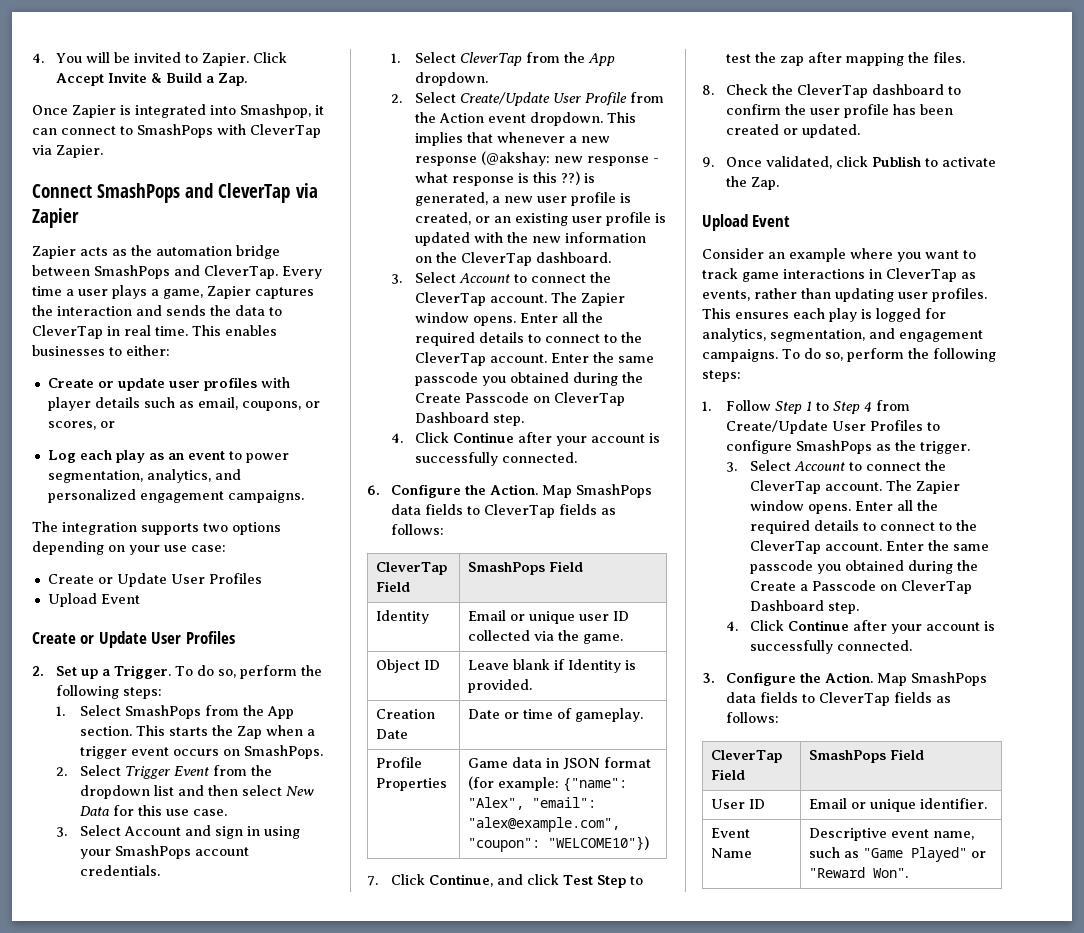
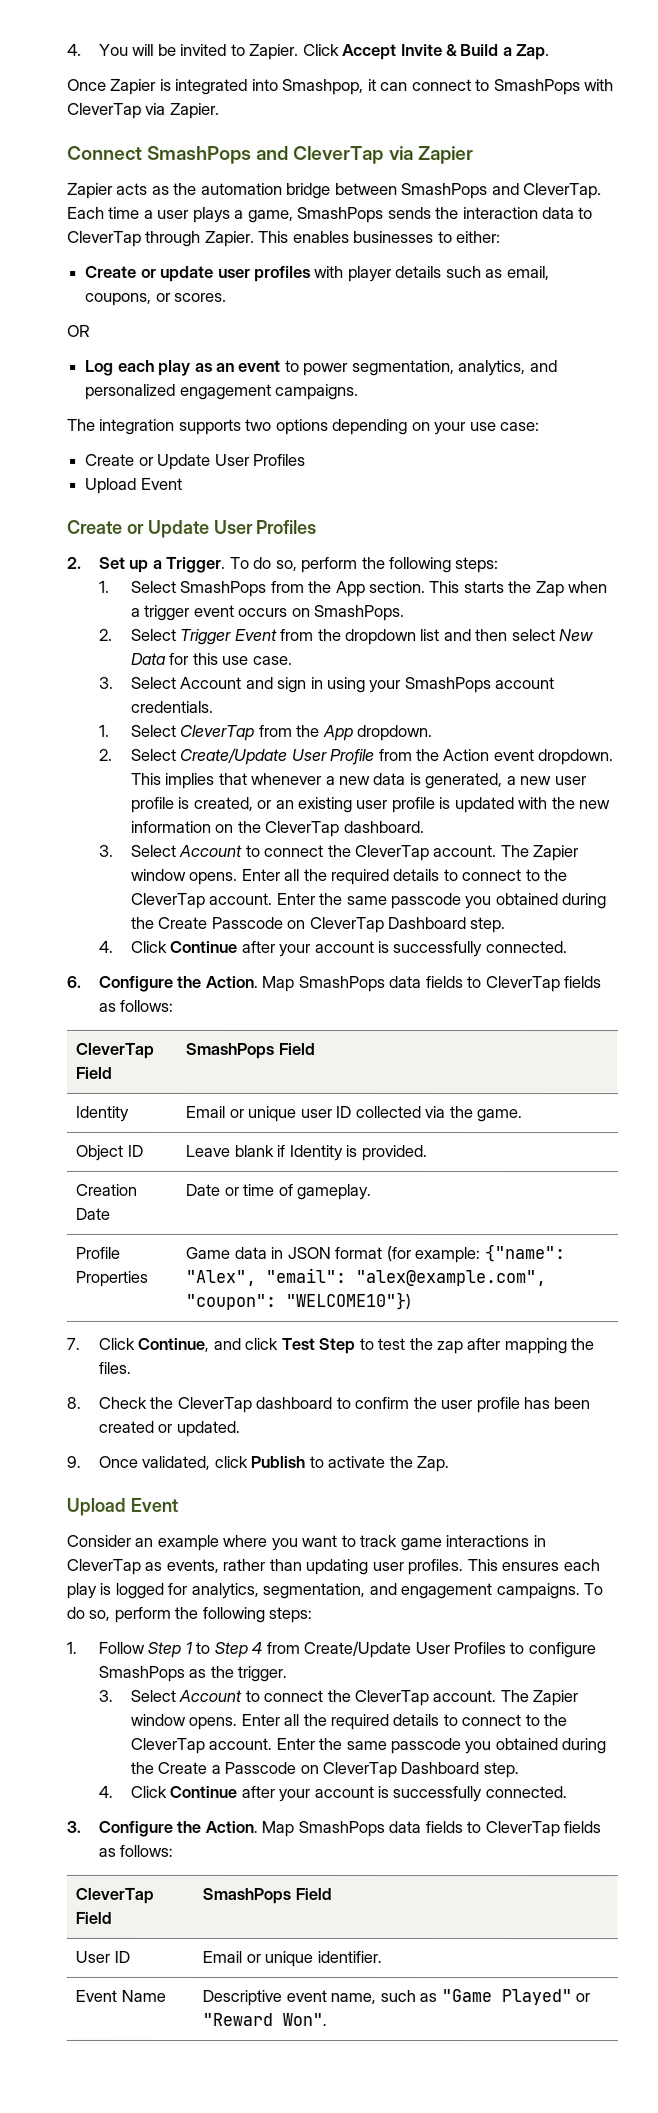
- Every time a user plays a game, Zapier captures the interaction and sends the data to CleverTap in real time.
+ Each time a user plays a game, SmashPops sends the interaction data to CleverTap through Zapier.
- Create or update user profiles with player details such as email, coupons, or scores, or
+ Create or update user profiles with player details such as email, coupons, or scores.
+ OR
- This implies that whenever a new response (@akshay: new response - what response is this ??) is generated, a new user profile is created, or an existing user profile is updated with the new information on the CleverTap dashboard.
+ This implies that whenever a new data is generated, a new user profile is created, or an existing user profile is updated with the new information on the CleverTap dashboard.

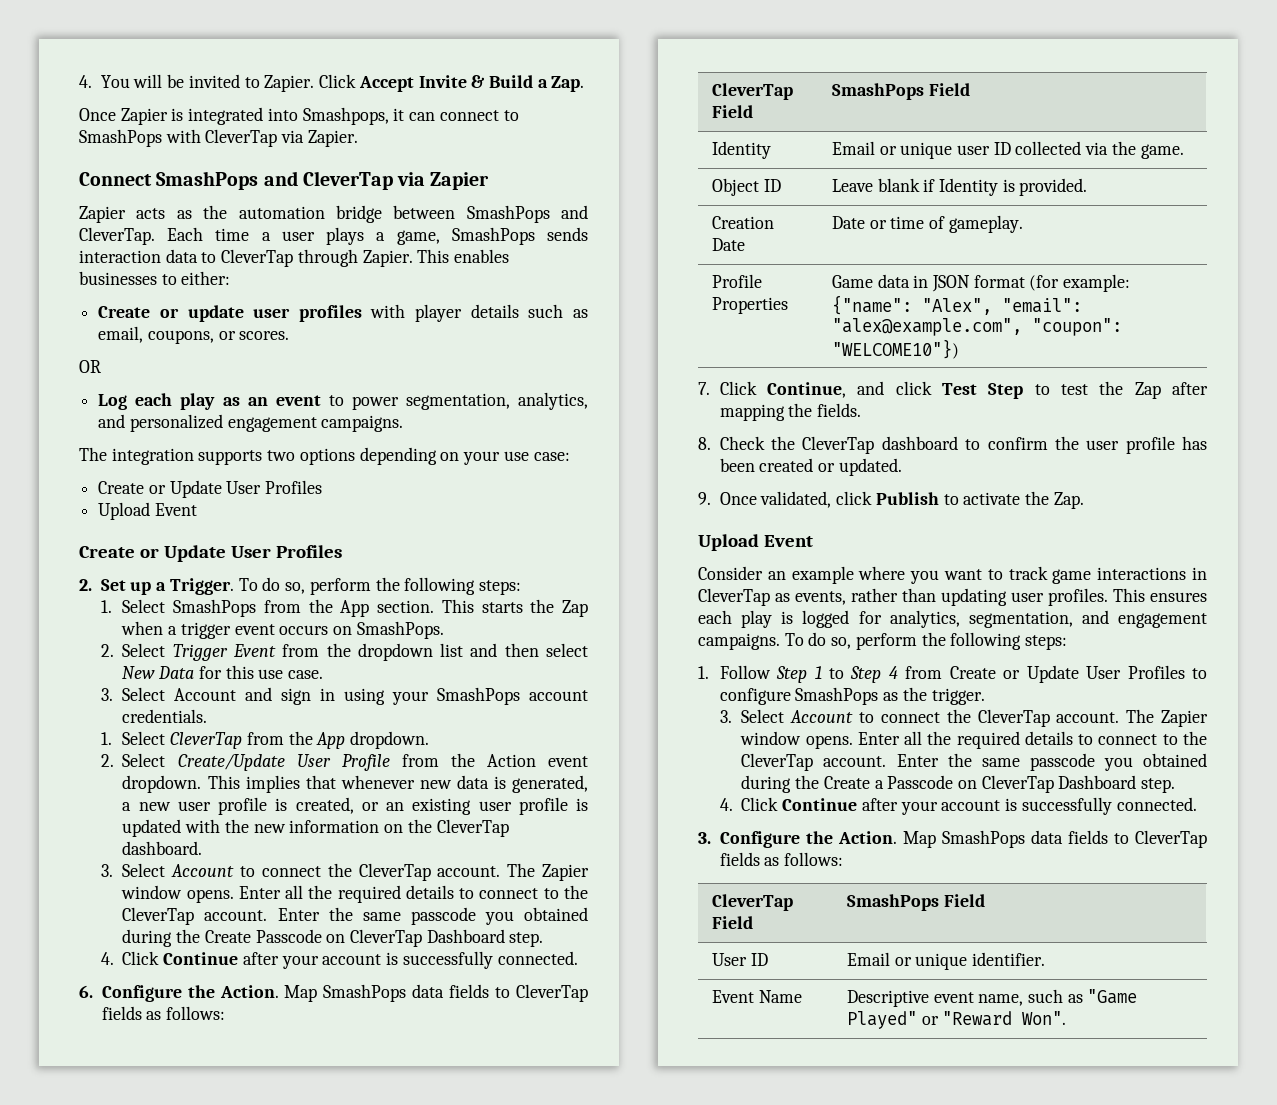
- Once Zapier is integrated into Smashpop, it can connect to SmashPops with CleverTap via Zapier.
+ Once Zapier is integrated into Smashpops, it can connect to SmashPops with CleverTap via Zapier.
- Each time a user plays a game, SmashPops sends the interaction data to CleverTap through Zapier.
+ Each time a user plays a game, SmashPops sends interaction data to CleverTap through Zapier.
- This implies that whenever a new data is generated, a new user profile is created, or an existing user profile is updated with the new information on the CleverTap dashboard.
+ This implies that whenever new data is generated, a new user profile is created, or an existing user profile is updated with the new information on the CleverTap dashboard.
- 7. Click Continue, and click Test Step to test the zap after mapping the files.
+ 7. Click Continue, and click Test Step to test the Zap after mapping the fields.
- 1. Follow Step 1 to Step 4 from Create/Update User Profiles to configure SmashPops as the trigger.
+ 1. Follow Step 1 to Step 4 from Create or Update User Profiles to configure SmashPops as the trigger.

